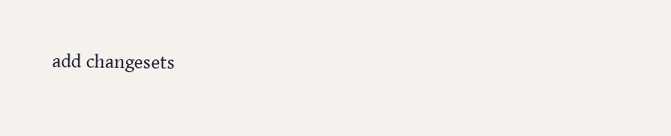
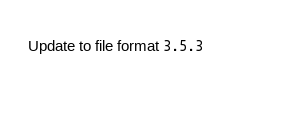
- add changesets
+ Update to file format 3.5.3

